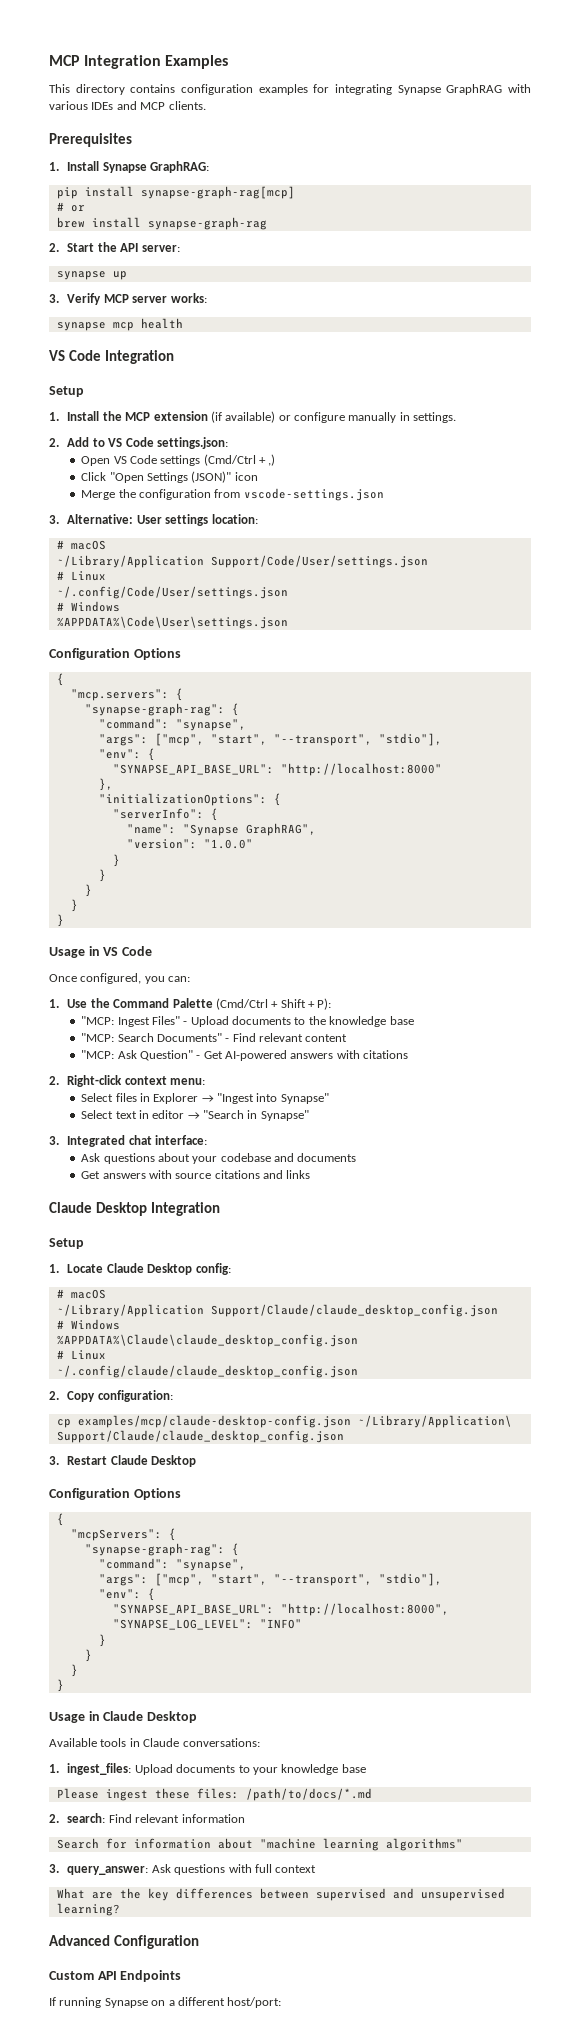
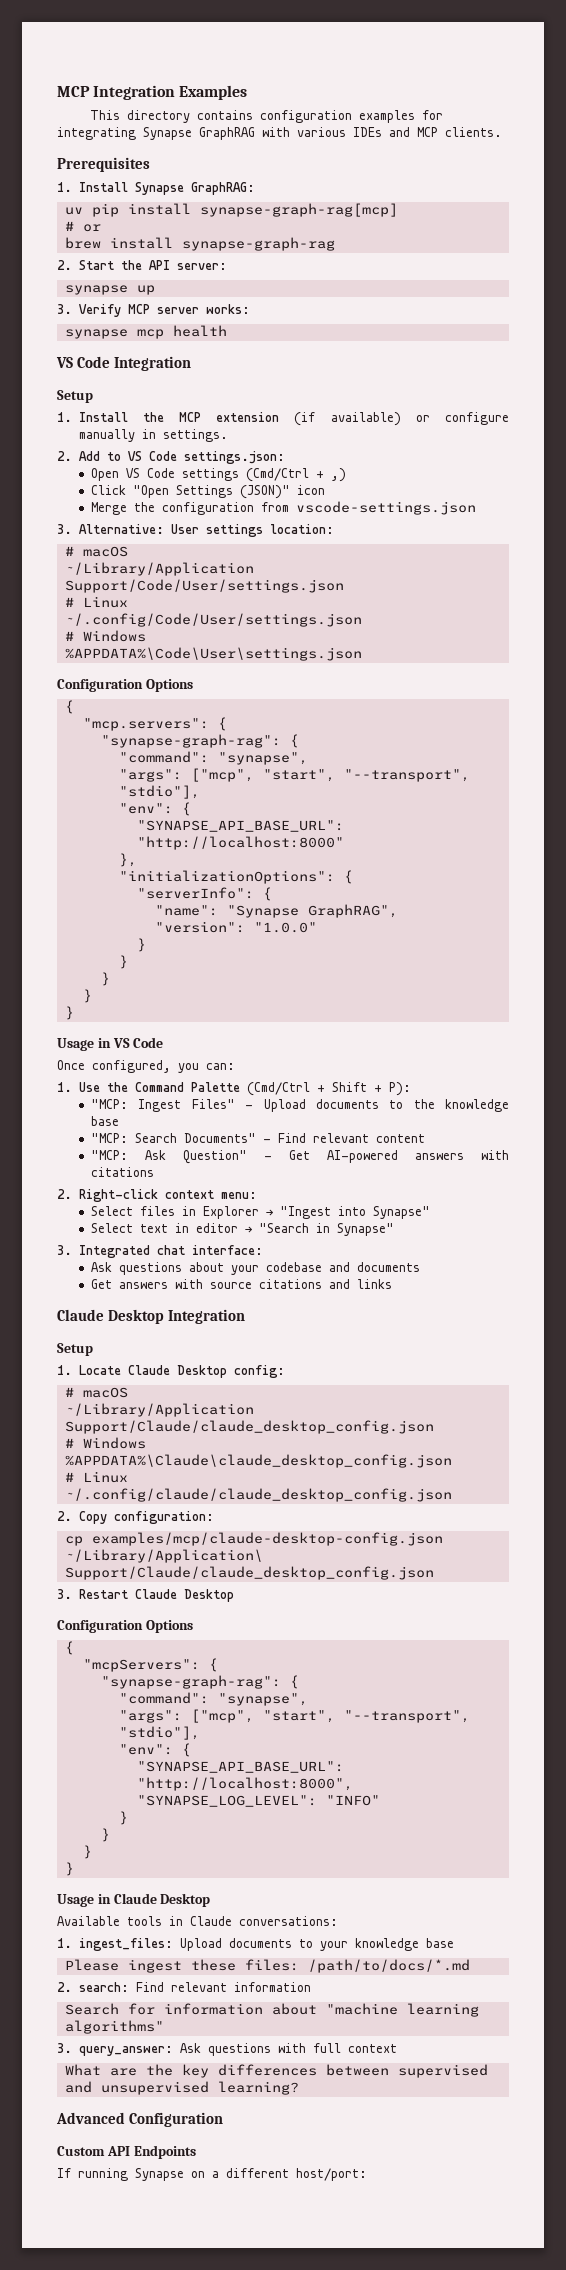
- pip install synapse-graph-rag[mcp]
+ uv pip install synapse-graph-rag[mcp]

